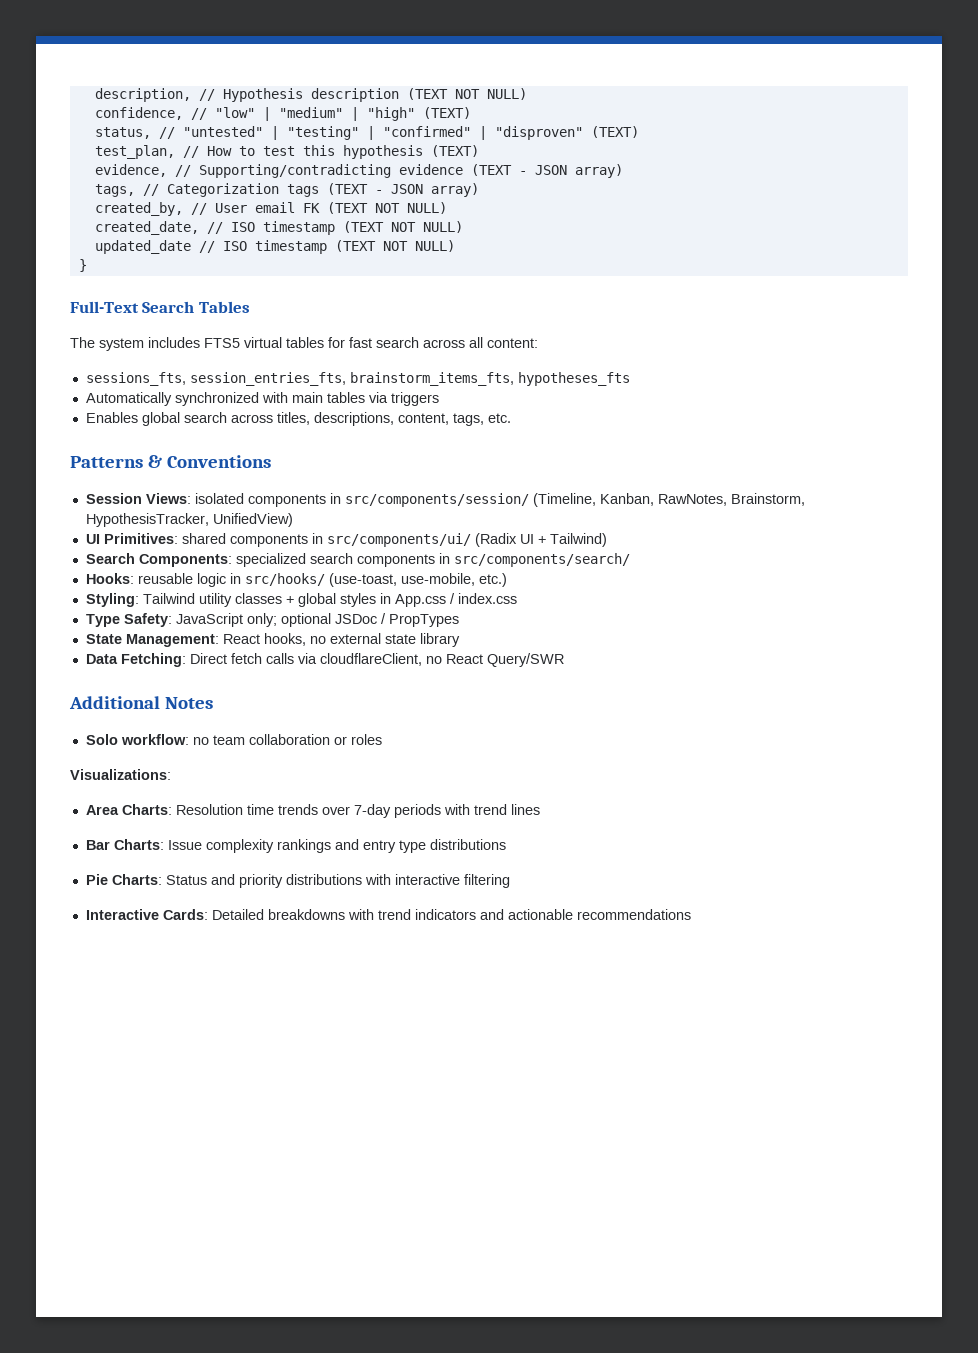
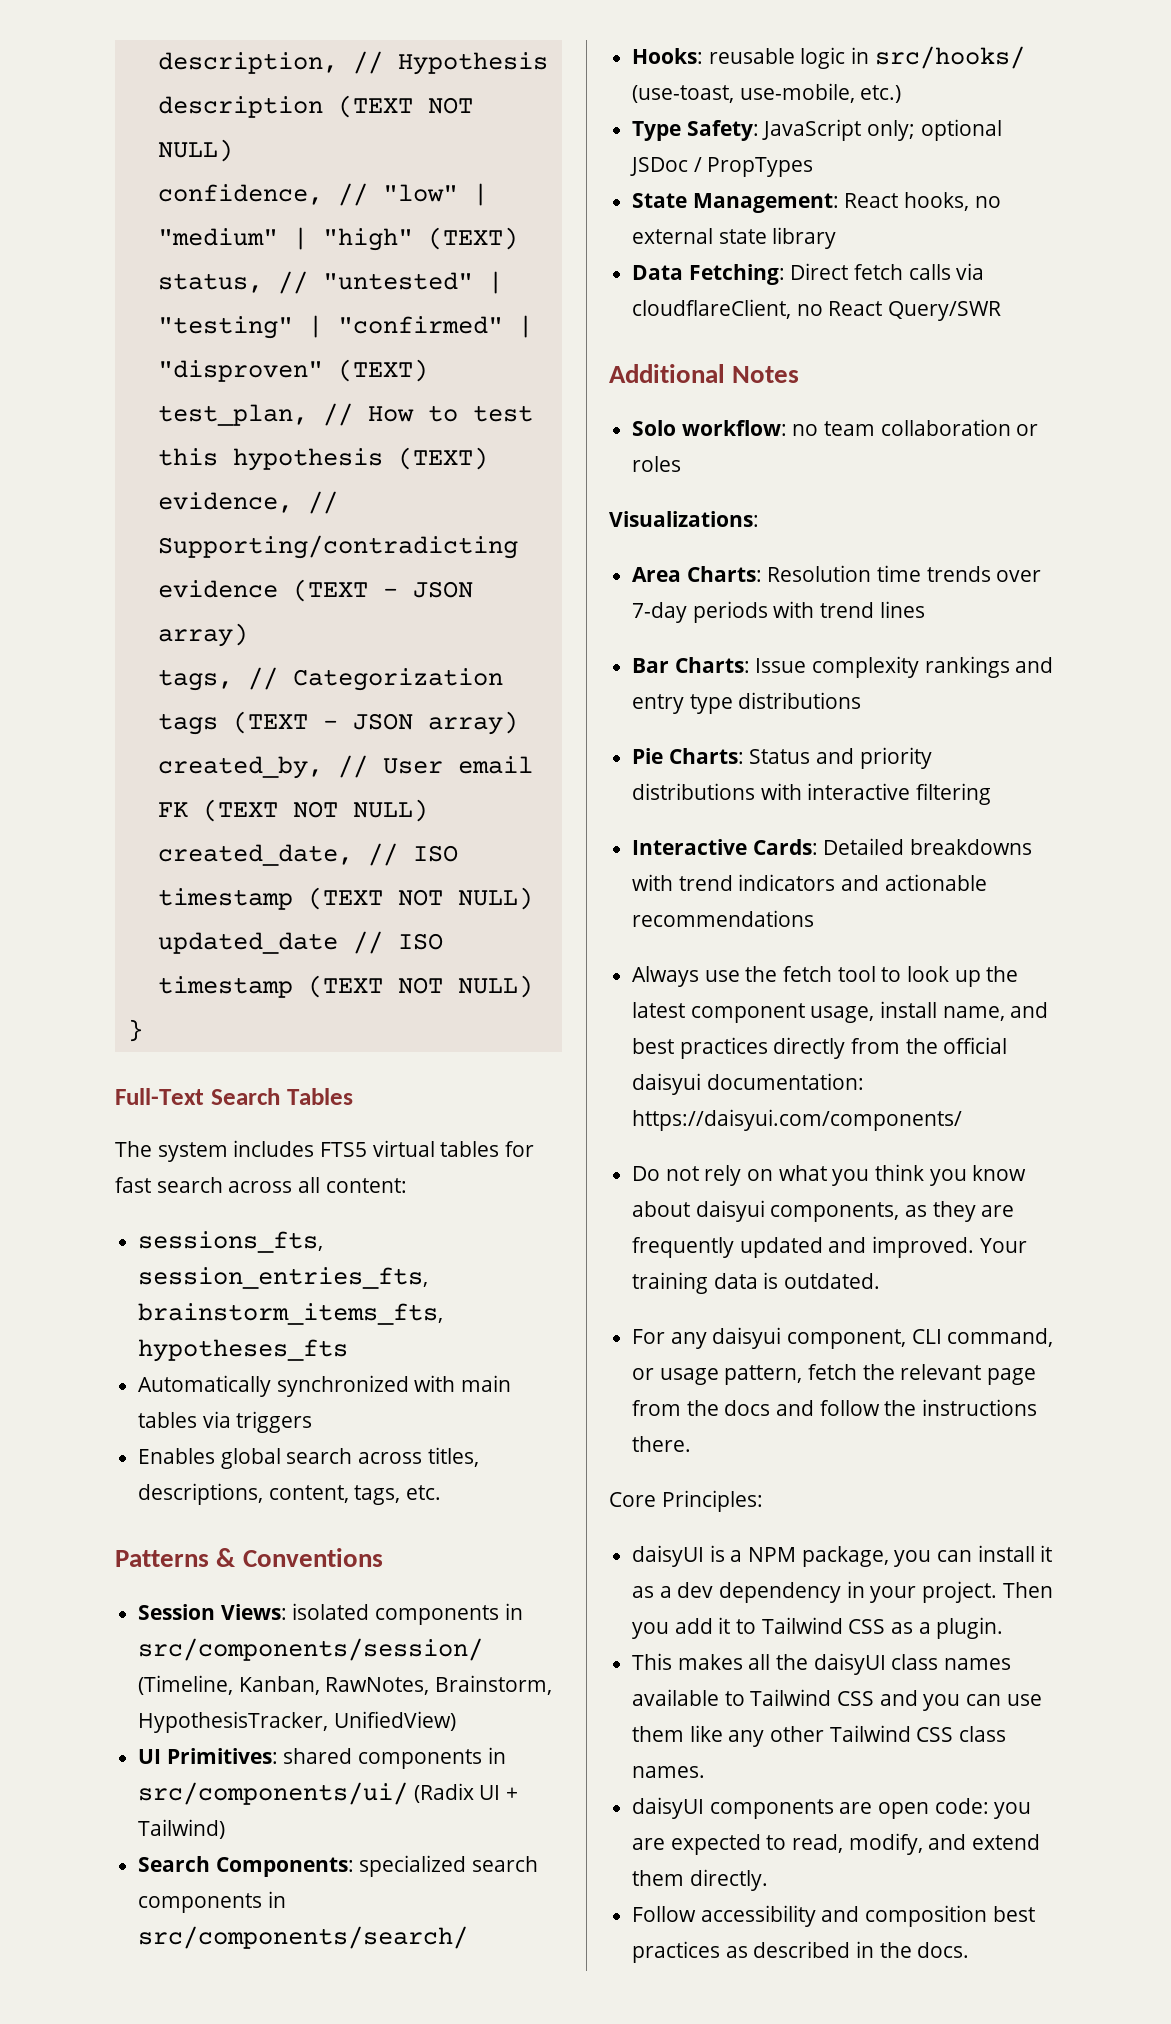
- Styling: Tailwind utility classes + global styles in App.css / index.css
+ Always use the fetch tool to look up the latest component usage, install name, and best practices directly from the official daisyui documentation: https://daisyui.com/components/
+ Do not rely on what you think you know about daisyui components, as they are frequently updated and improved. Your training data is outdated.
+ For any daisyui component, CLI command, or usage pattern, fetch the relevant page from the docs and follow the instructions there.
+ Core Principles:
+ daisyUI is a NPM package, you can install it as a dev dependency in your project. Then you add it to Tailwind CSS as a plugin.
+ This makes all the daisyUI class names available to Tailwind CSS and you can use them like any other Tailwind CSS class names.
+ daisyUI components are open code: you are expected to read, modify, and extend them directly.
+ Follow accessibility and composition best practices as described in the docs.

